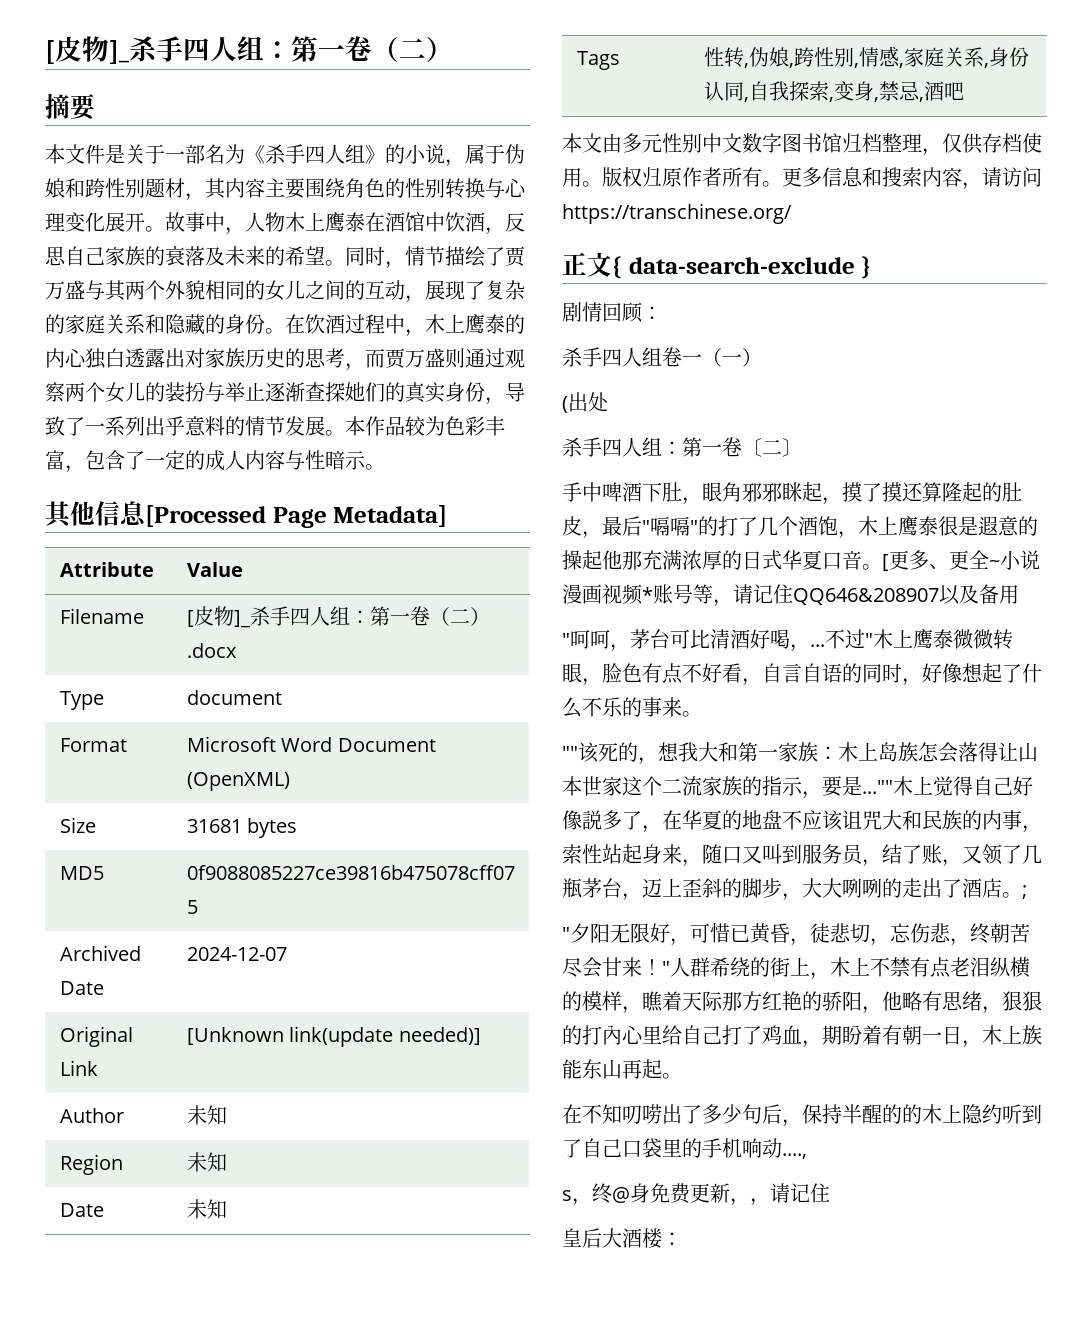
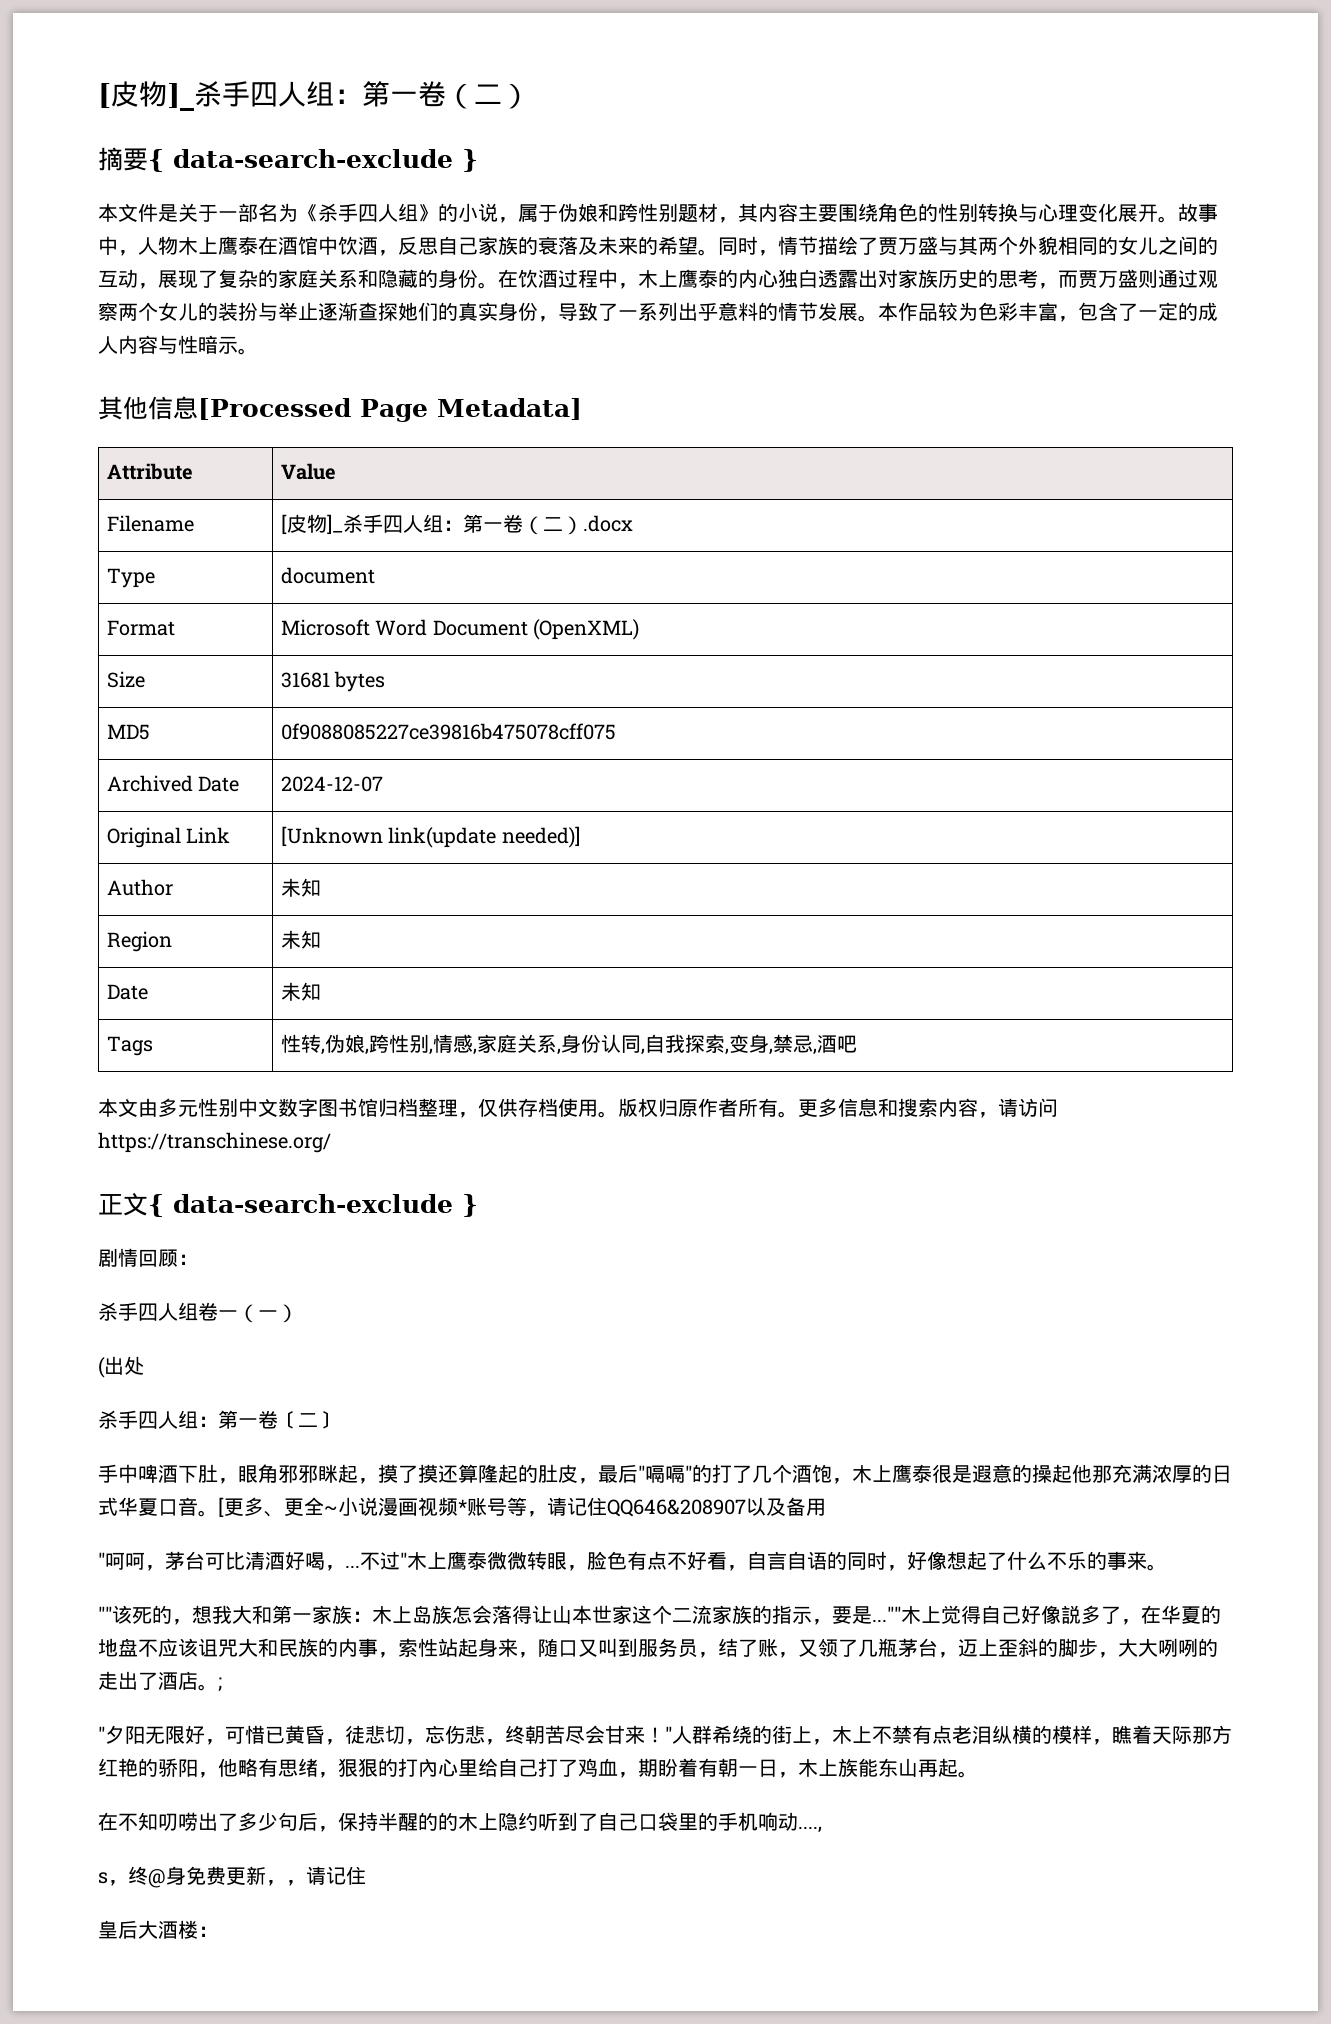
- 摘要
+ 摘要{ data-search-exclude }

